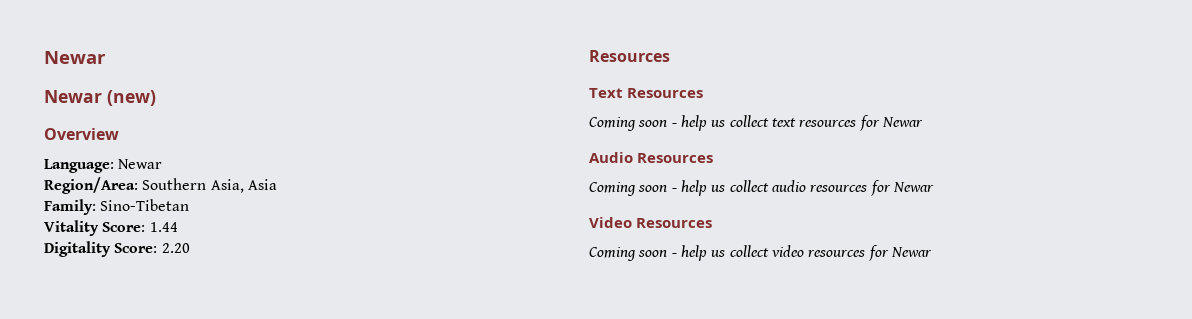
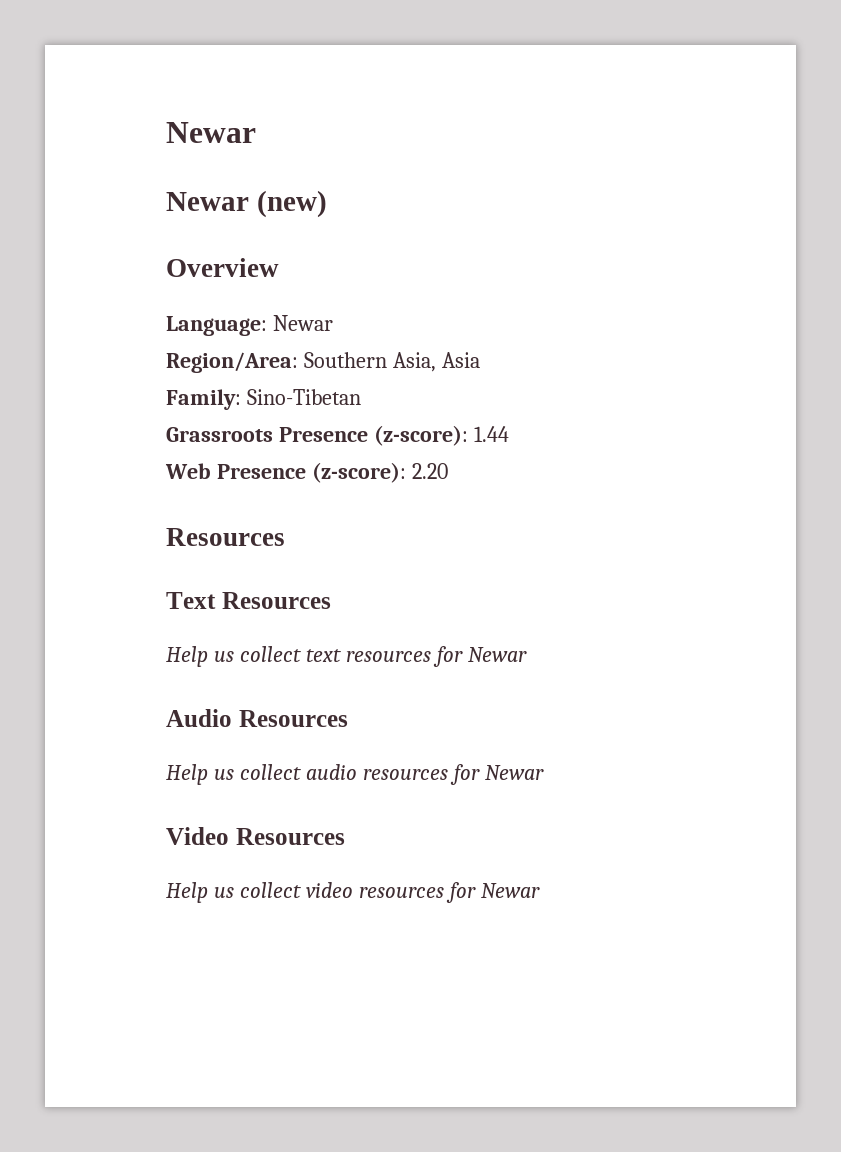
- Vitality Score: 1.44
- Digitality Score: 2.20
+ Grassroots Presence (z-score): 1.44
+ Web Presence (z-score): 2.20
- Coming soon - help us collect text resources for Newar
+ Help us collect text resources for Newar
- Coming soon - help us collect audio resources for Newar
+ Help us collect audio resources for Newar
- Coming soon - help us collect video resources for Newar
+ Help us collect video resources for Newar

